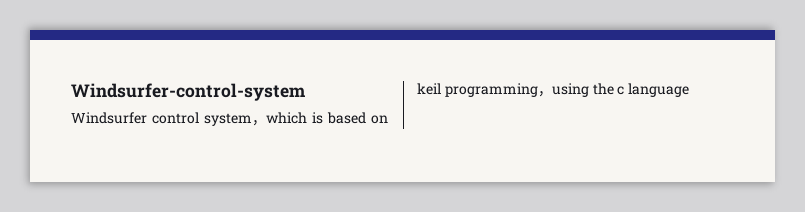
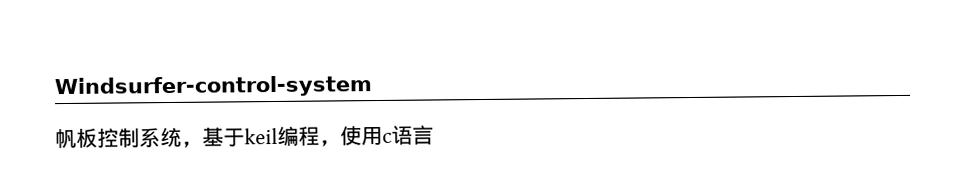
- Windsurfer control system，which is based on keil programming，using the c language
+ 帆板控制系统，基于keil编程，使用c语言

